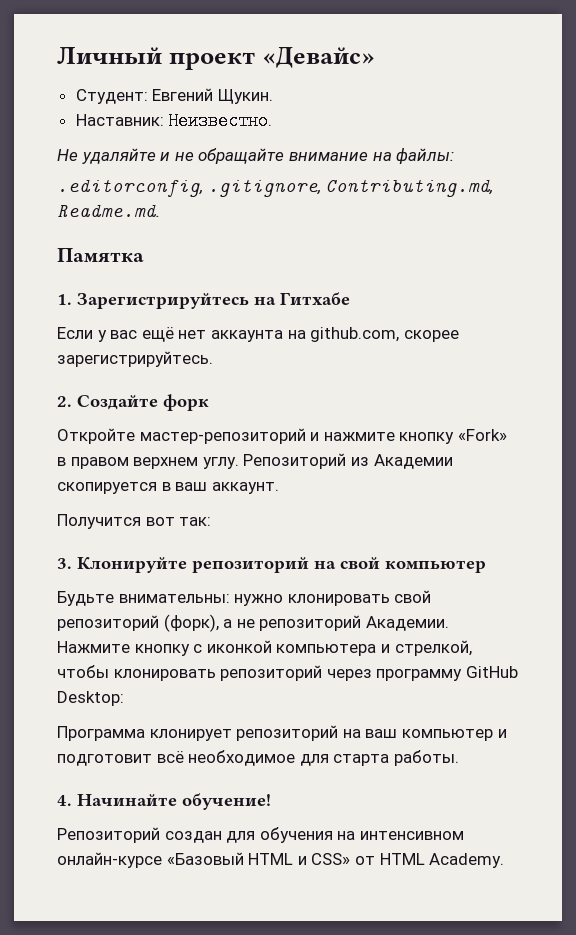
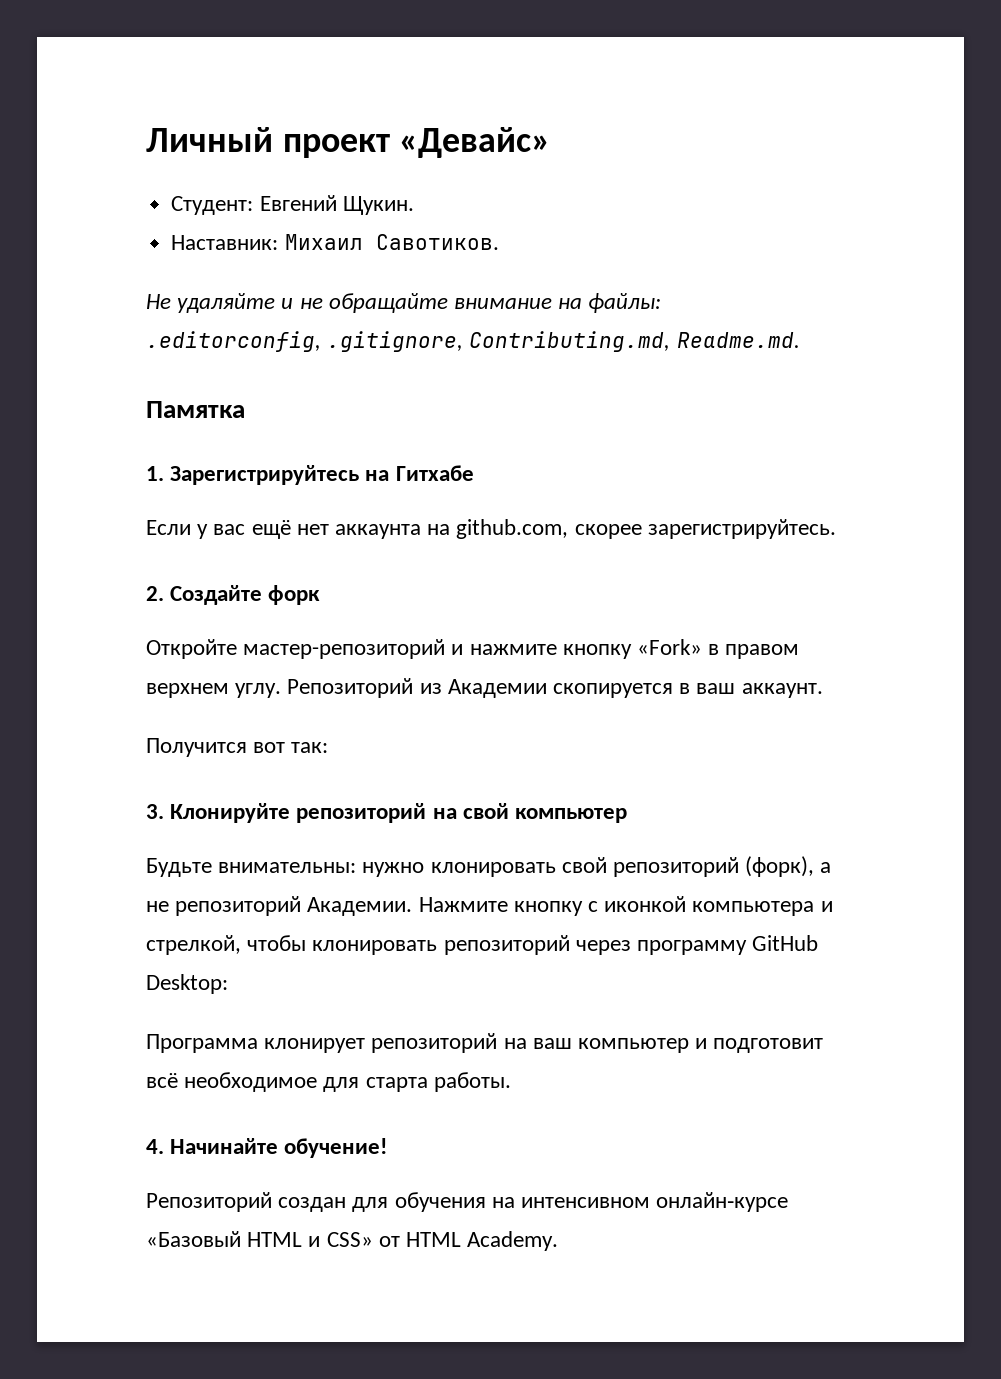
- Наставник: Неизвестно.
+ Наставник: Михаил Савотиков.

